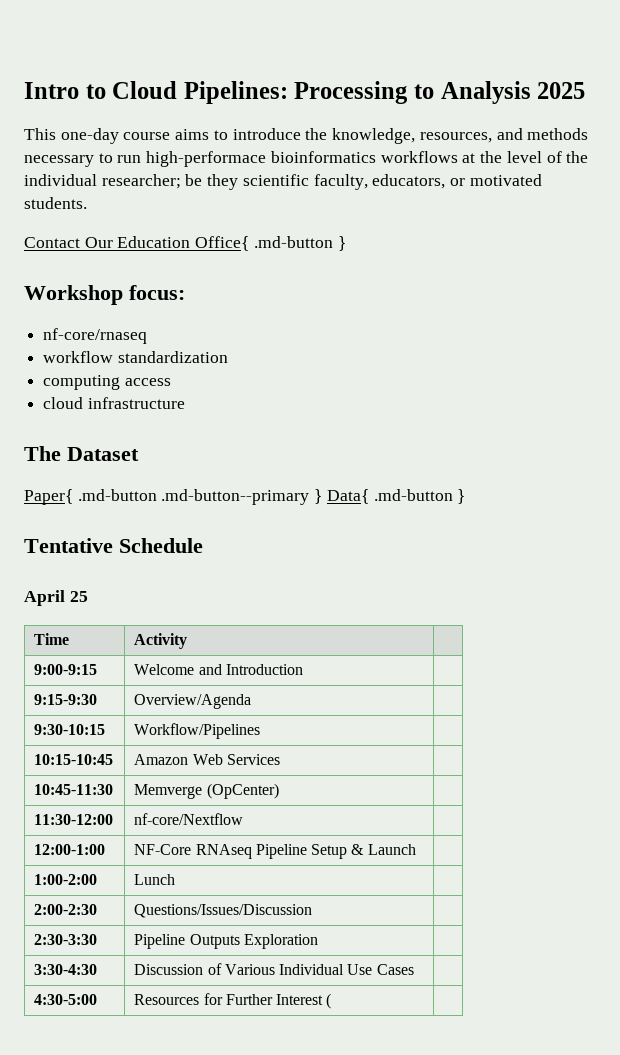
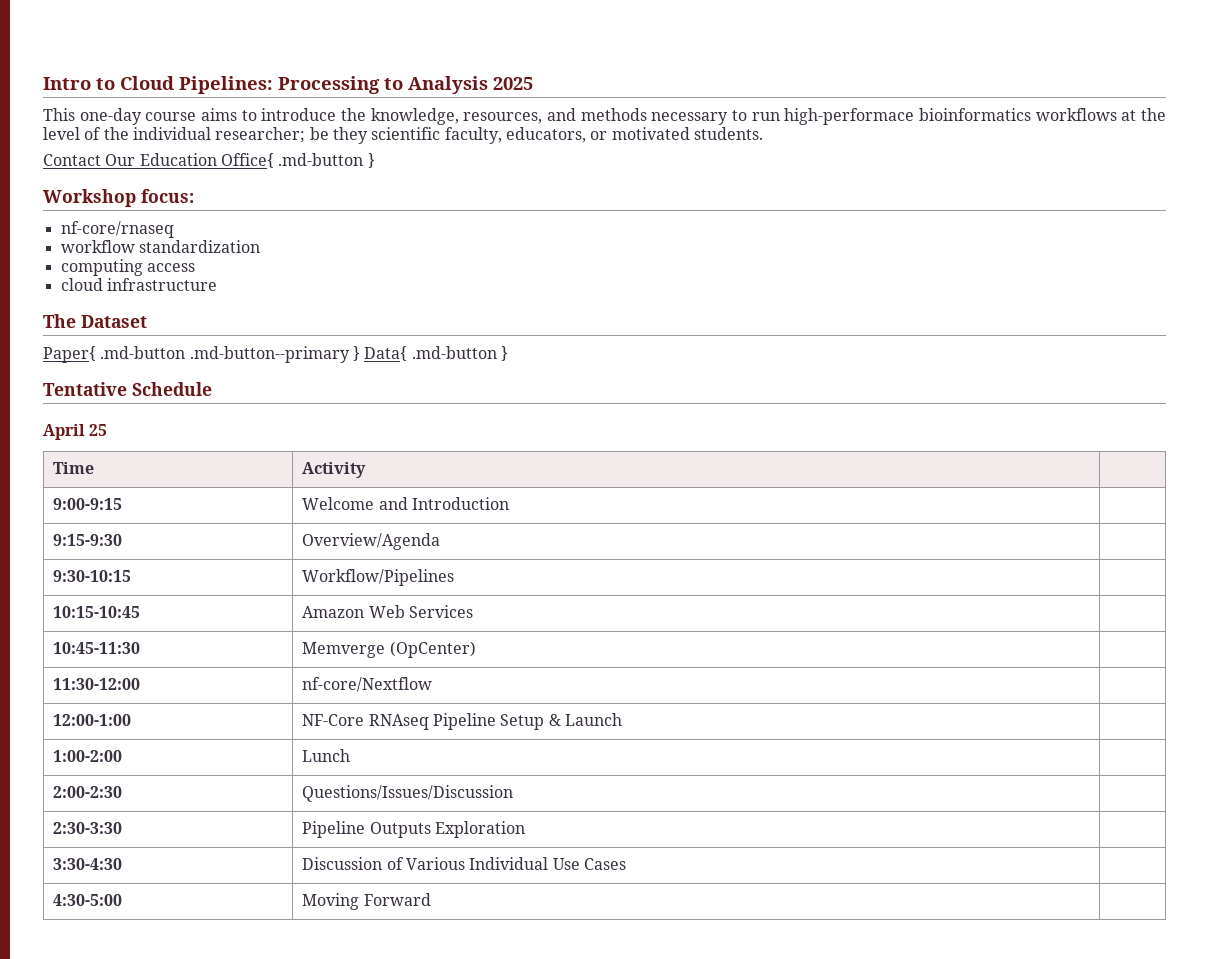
- 4:30-5:00 | Resources for Further Interest ( |
+ 4:30-5:00 | Moving Forward |

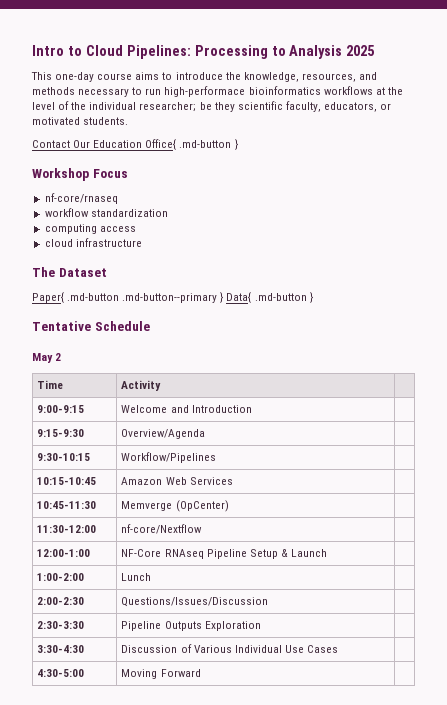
- Workshop focus:
+ Workshop Focus
- April 25
+ May 2

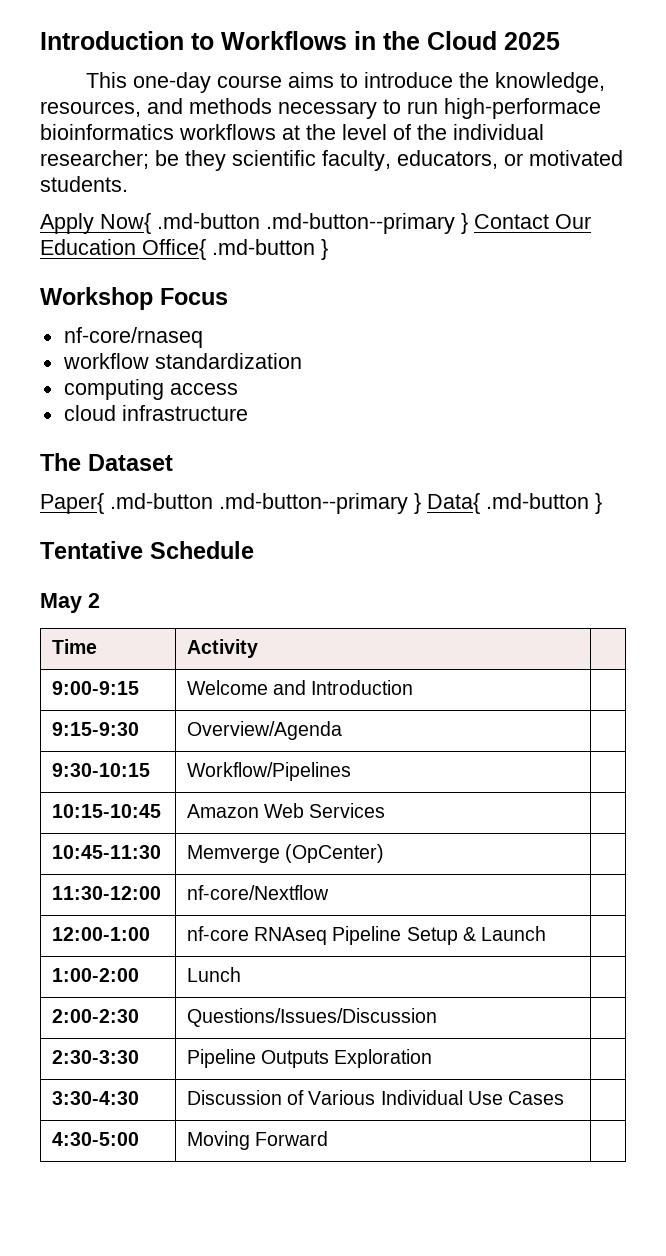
- Intro to Cloud Pipelines: Processing to Analysis 2025
+ Introduction to Workflows in the Cloud 2025
- Contact Our Education Office{ .md-button }
+ Apply Now{ .md-button .md-button--primary } Contact Our Education Office{ .md-button }
- 12:00-1:00 | NF-Core RNAseq Pipeline Setup & Launch |
+ 12:00-1:00 | nf-core RNAseq Pipeline Setup & Launch |

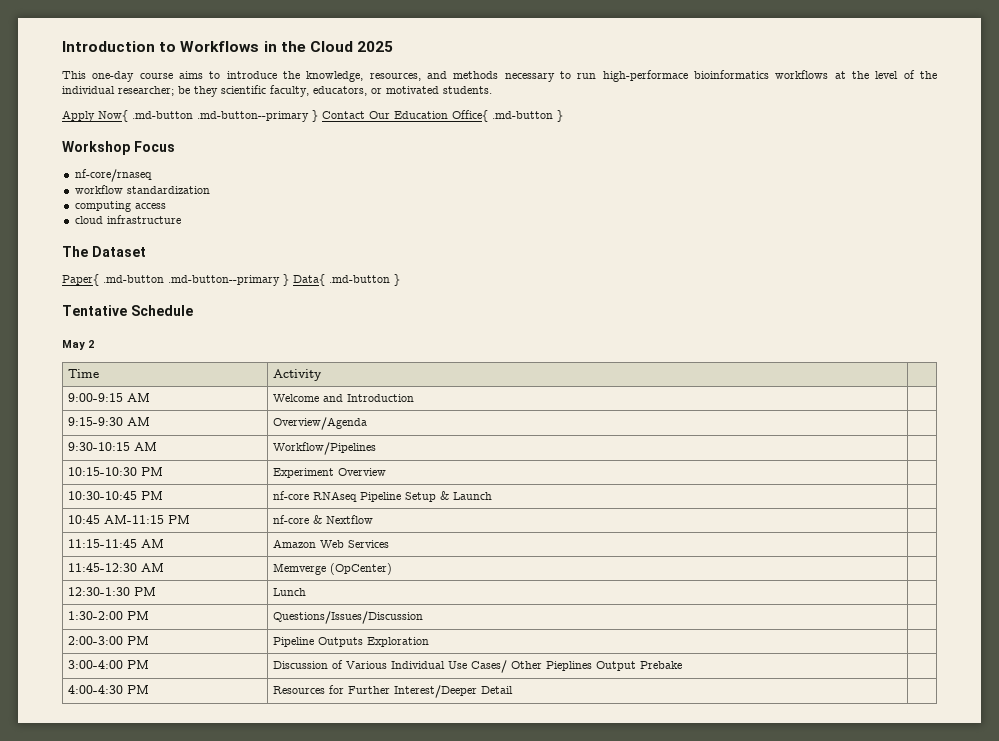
- 9:00-9:15 | Welcome and Introduction |
+ 9:00-9:15 AM | Welcome and Introduction |
- 9:15-9:30 | Overview/Agenda |
+ 9:15-9:30 AM | Overview/Agenda |
- 9:30-10:15 | Workflow/Pipelines |
+ 9:30-10:15 AM | Workflow/Pipelines |
- 10:15-10:45 | Amazon Web Services |
- 10:45-11:30 | Memverge (OpCenter) |
- 11:30-12:00 | nf-core/Nextflow |
- 12:00-1:00 | nf-core RNAseq Pipeline Setup & Launch |
+ 10:15-10:30 PM | Experiment Overview |
+ 10:30-10:45 PM | nf-core RNAseq Pipeline Setup & Launch |
- 1:00-2:00 | Lunch |
+ 10:45 AM-11:15 PM | nf-core & Nextflow |
+ 11:15-11:45 AM | Amazon Web Services |
+ 11:45-12:30 AM | Memverge (OpCenter) |
+ 12:30-1:30 PM | Lunch |
- 2:00-2:30 | Questions/Issues/Discussion |
+ 1:30-2:00 PM | Questions/Issues/Discussion |
- 2:30-3:30 | Pipeline Outputs Exploration |
+ 2:00-3:00 PM | Pipeline Outputs Exploration |
- 3:30-4:30 | Discussion of Various Individual Use Cases |
- 4:30-5:00 | Moving Forward |
+ 3:00-4:00 PM | Discussion of Various Individual Use Cases/ Other Pieplines Output Prebake |
+ 4:00-4:30 PM | Resources for Further Interest/Deeper Detail |

